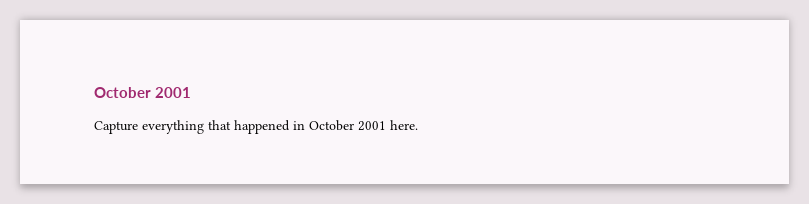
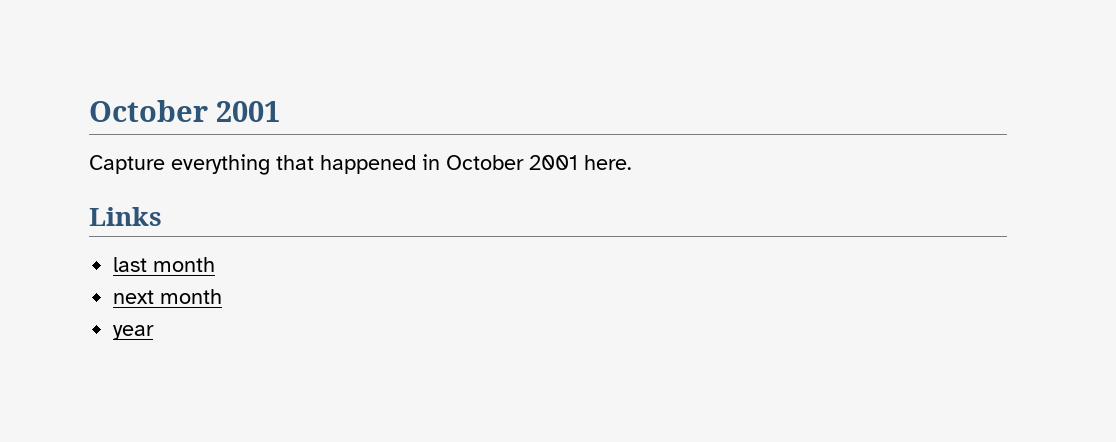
+ Links
+ last month
+ next month
+ year

